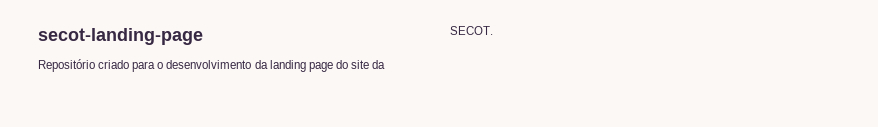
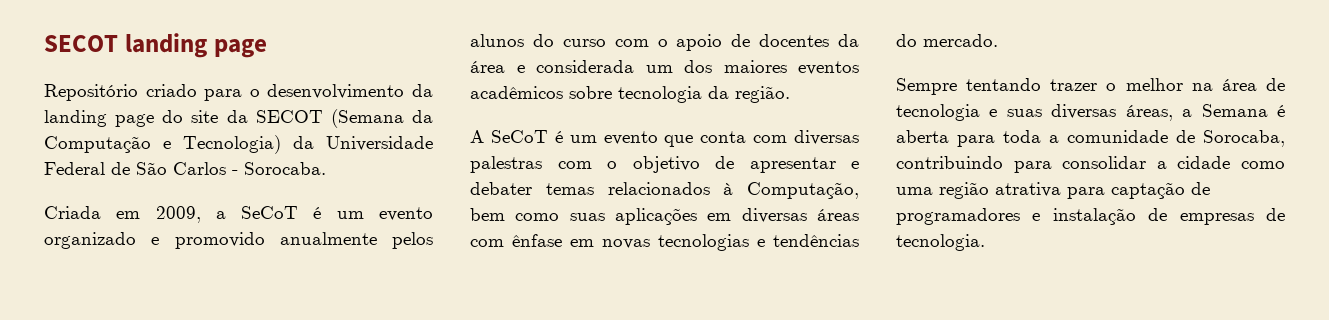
- secot-landing-page
+ SECOT landing page
- Repositório criado para o desenvolvimento da landing page do site da SECOT.
+ Repositório criado para o desenvolvimento da landing page do site da SECOT (Semana da Computação e Tecnologia) da Universidade Federal de São Carlos - Sorocaba.
+ Criada em 2009, a SeCoT é um evento organizado e promovido anualmente pelos alunos do curso com o apoio de docentes da área e considerada um dos maiores eventos acadêmicos sobre tecnologia da região.
+ A SeCoT é um evento que conta com diversas palestras com o objetivo de apresentar e debater temas relacionados à Computação, bem como suas aplicações em diversas áreas com ênfase em novas tecnologias e tendências do mercado.
+ Sempre tentando trazer o melhor na área de tecnologia e suas diversas áreas, a Semana é aberta para toda a comunidade de Sorocaba, contribuindo para consolidar a cidade como uma região atrativa para captação de programadores e instalação de empresas de tecnologia.

